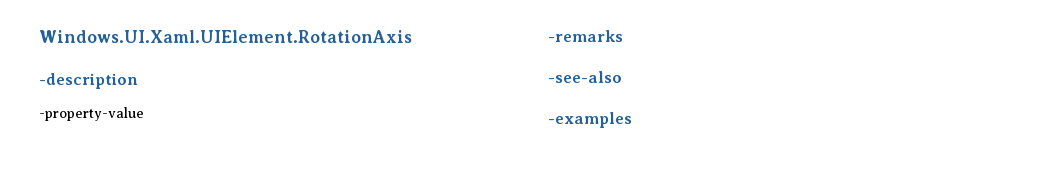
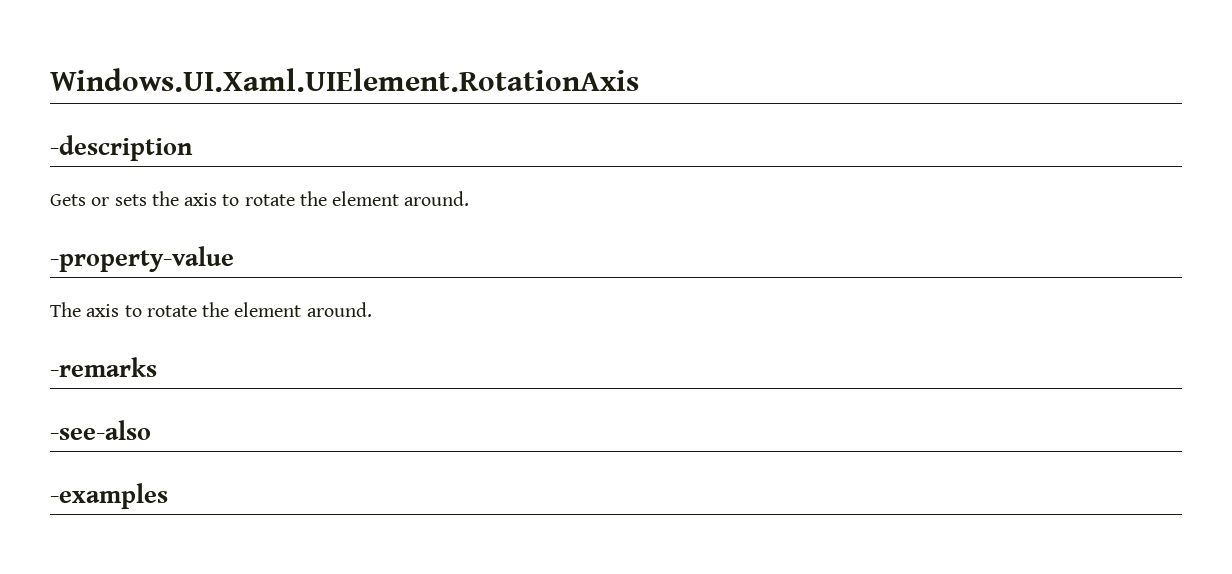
+ Gets or sets the axis to rotate the element around.
  -property-value
+ The axis to rotate the element around.

